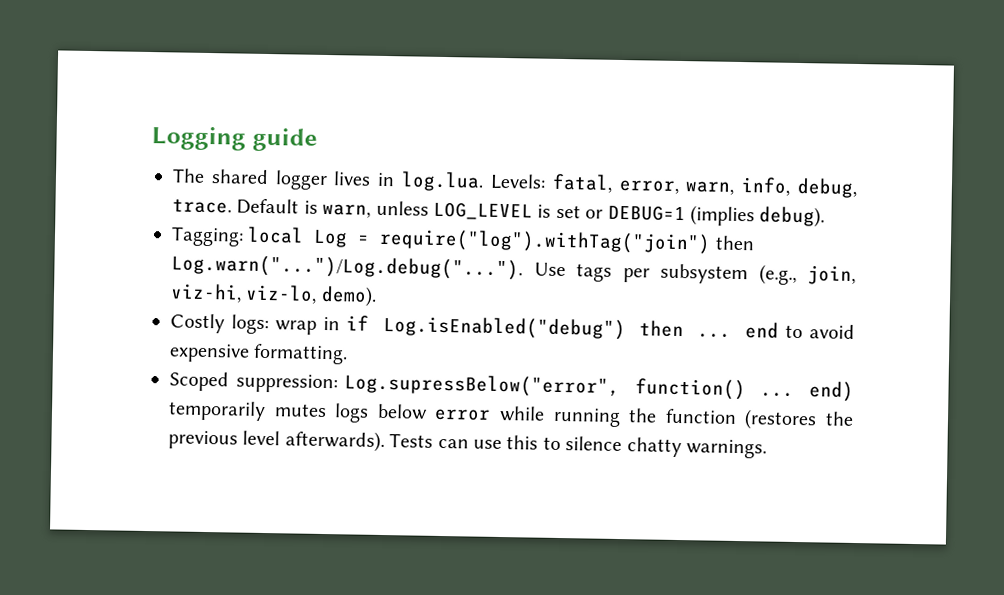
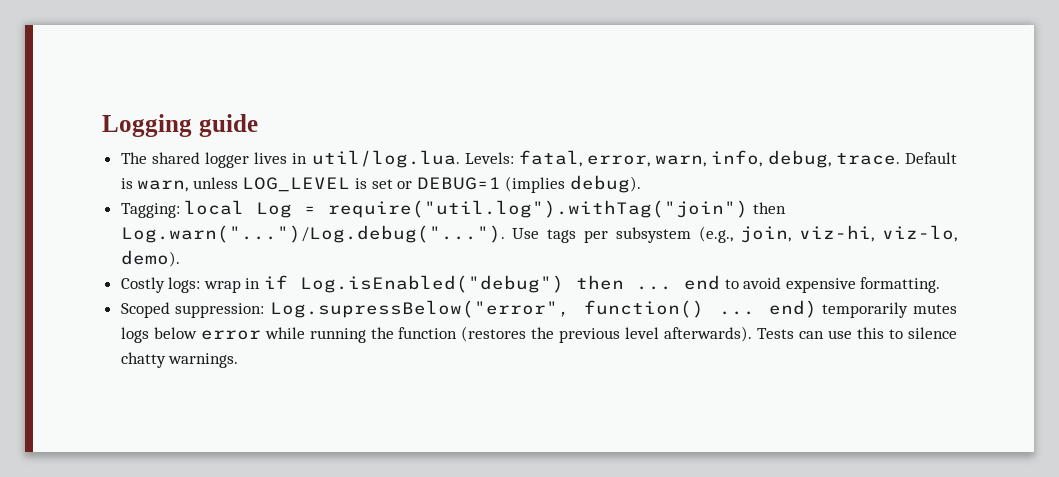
- The shared logger lives in log.lua. Levels: fatal, error, warn, info, debug, trace.
+ The shared logger lives in util/log.lua. Levels: fatal, error, warn, info, debug, trace.
- Tagging: local Log = require("log").withTag("join") then Log.warn("...")/Log.debug("..."). Use tags per subsystem (e.g., join, viz-hi, viz-lo, demo).
+ Tagging: local Log = require("util.log").withTag("join") then Log.warn("...")/Log.debug("..."). Use tags per subsystem (e.g., join, viz-hi, viz-lo, demo).

